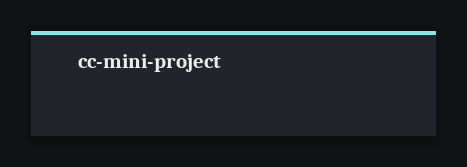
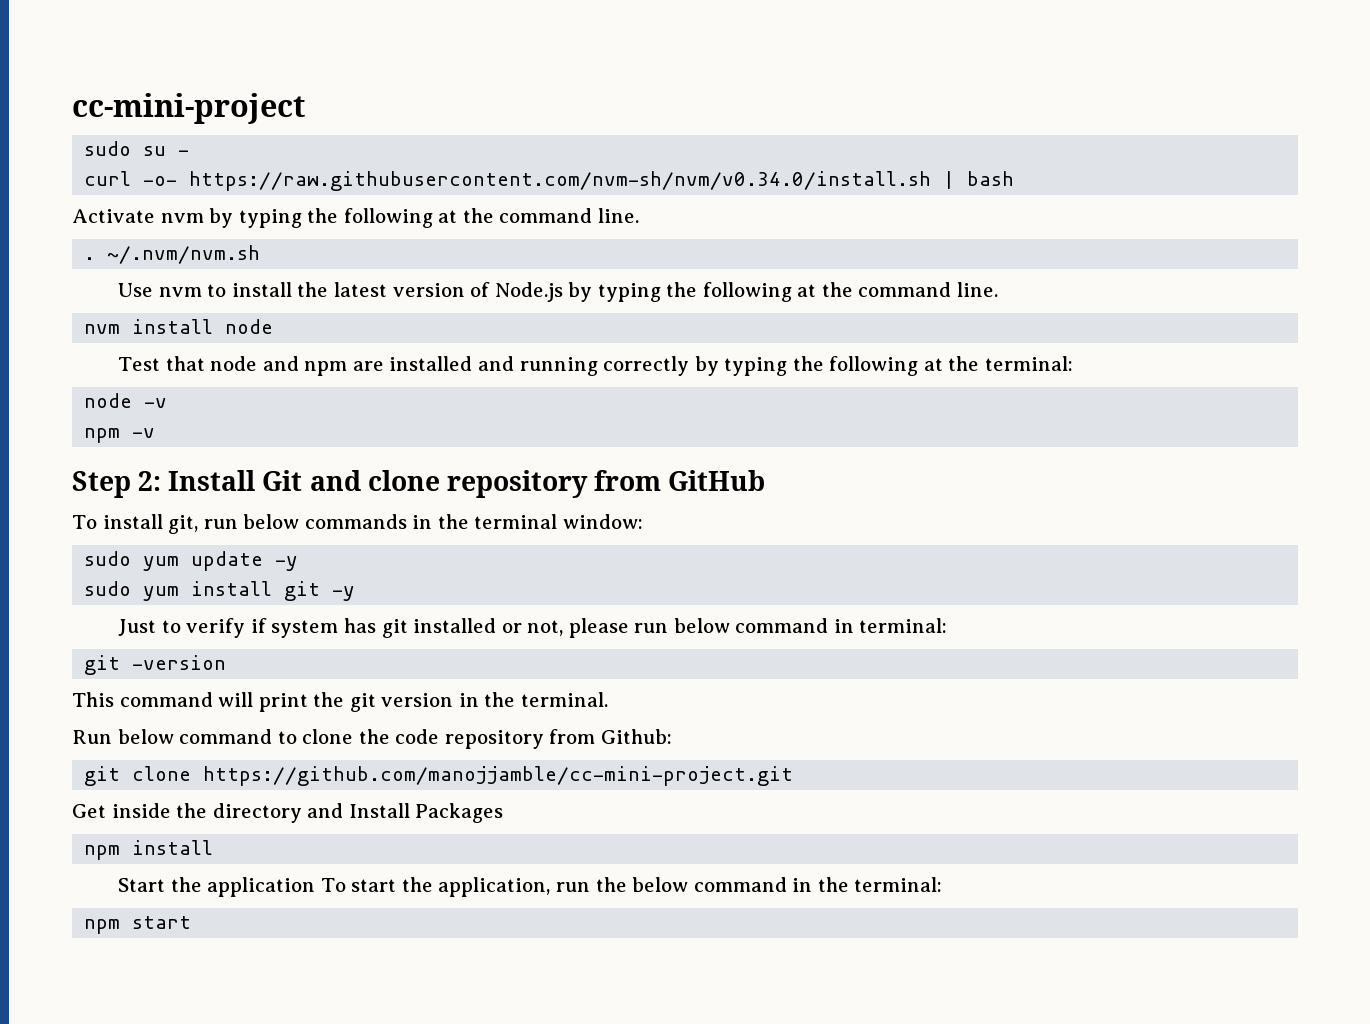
+ sudo su -
+ curl -o- https://raw.githubusercontent.com/nvm-sh/nvm/v0.34.0/install.sh | bash
+ Activate nvm by typing the following at the command line.
+ . ~/.nvm/nvm.sh
+ Use nvm to install the latest version of Node.js by typing the following at the command line.
+ nvm install node
+ Test that node and npm are installed and running correctly by typing the following at the terminal:
+ node -v
+ npm -v
+ Step 2: Install Git and clone repository from GitHub
+ To install git, run below commands in the terminal window:
+ sudo yum update -y
+ sudo yum install git -y
+ Just to verify if system has git installed or not, please run below command in terminal:
+ git -version
+ This command will print the git version in the terminal.
+ Run below command to clone the code repository from Github:
+ git clone https://github.com/manojjamble/cc-mini-project.git
+ Get inside the directory and Install Packages
+ npm install
+ Start the application To start the application, run the below command in the terminal:
+ npm start

